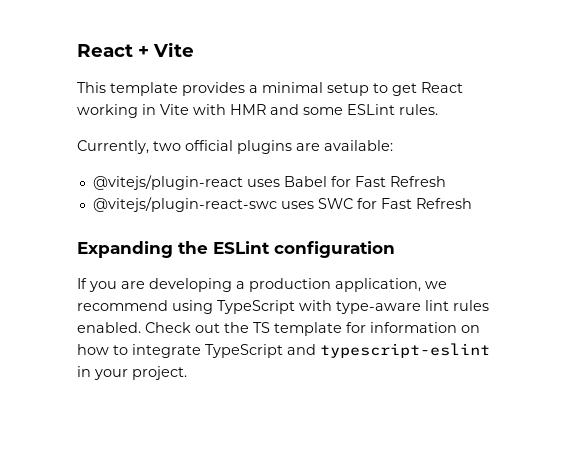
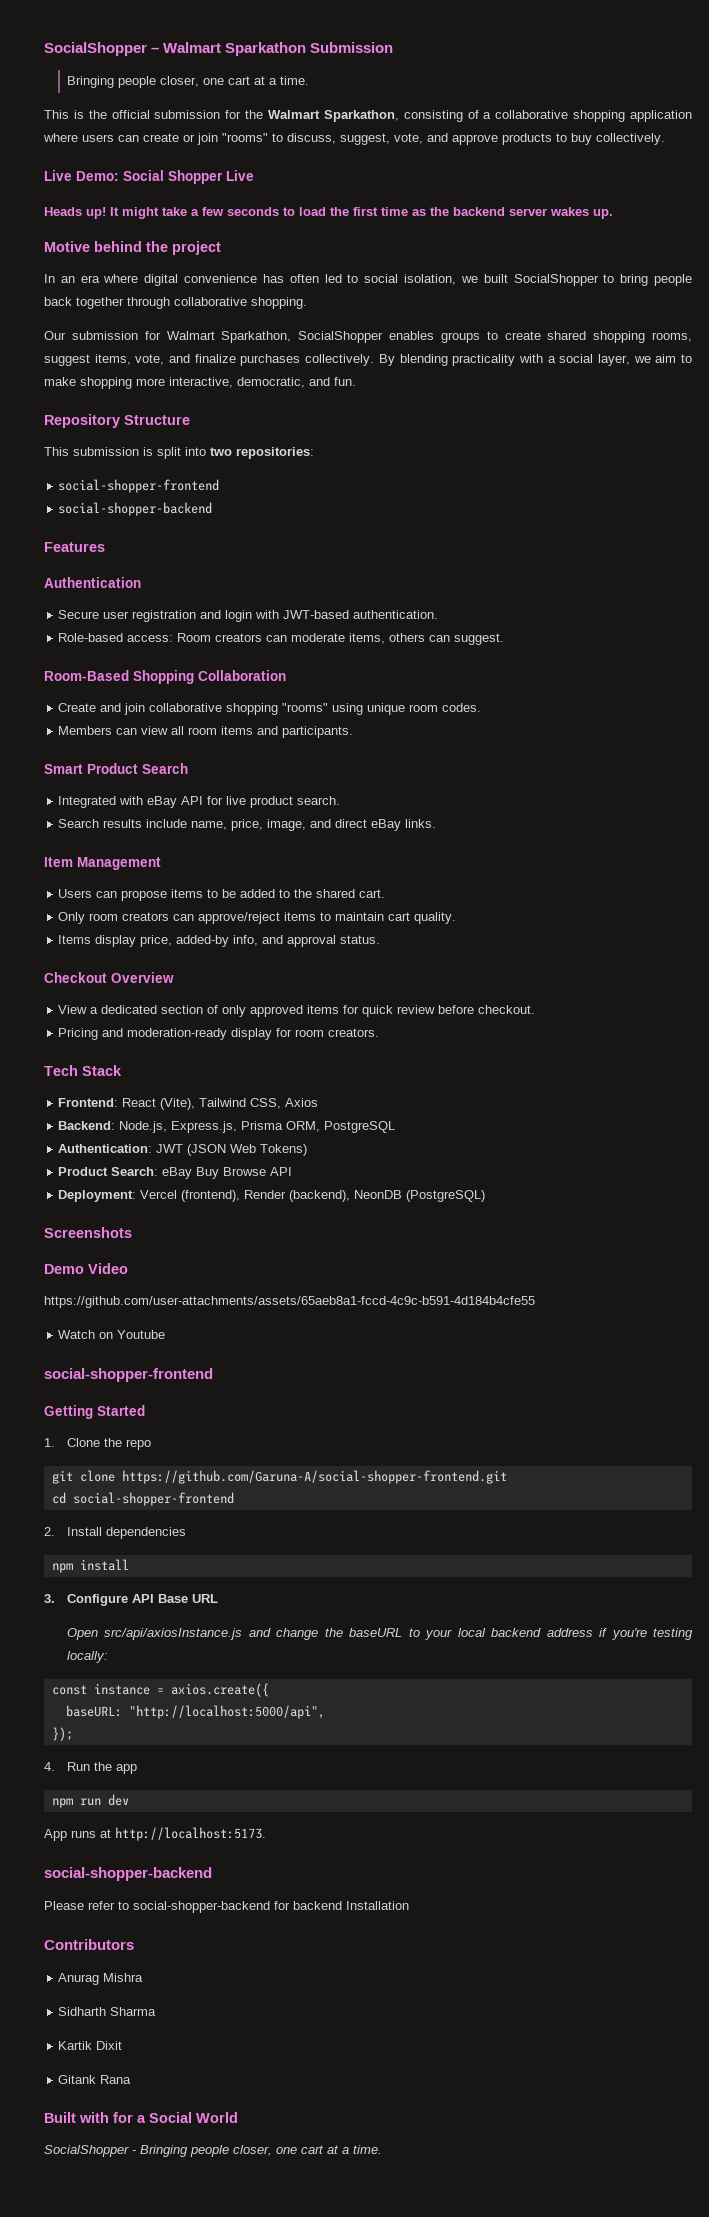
- React + Vite
- This template provides a minimal setup to get React working in Vite with HMR and some ESLint rules.
- Currently, two official plugins are available:
- @vitejs/plugin-react uses Babel for Fast Refresh
- @vitejs/plugin-react-swc uses SWC for Fast Refresh
- Expanding the ESLint configuration
- If you are developing a production application, we recommend using TypeScript with type-aware lint rules enabled. Check out the TS template for information on how to integrate TypeScript and typescript-eslint in your project.
+ SocialShopper – Walmart Sparkathon Submission
+ Bringing people closer, one cart at a time.
+ This is the official submission for the Walmart Sparkathon, consisting of a collaborative shopping application where users can create or join "rooms" to discuss, suggest, vote, and approve products to buy collectively.
+ Live Demo: Social Shopper Live
+ Heads up! It might take a few seconds to load the first time as the backend server wakes up.
+ Motive behind the project
+ In an era where digital convenience has often led to social isolation, we built SocialShopper to bring people back together through collaborative shopping.
+ Our submission for Walmart Sparkathon, SocialShopper enables groups to create shared shopping rooms, suggest items, vote, and finalize purchases collectively. By blending practicality with a social layer, we aim to make shopping more interactive, democratic, and fun.
+ Repository Structure
+ This submission is split into two repositories:
+ social-shopper-frontend
+ social-shopper-backend
+ Features
+ Authentication
+ Secure user registration and login with JWT-based authentication.
+ Role-based access: Room creators can moderate items, others can suggest.
+ Room-Based Shopping Collaboration
+ Create and join collaborative shopping "rooms" using unique room codes.
+ Members can view all room items and participants.
+ Smart Product Search
+ Integrated with eBay API for live product search.
+ Search results include name, price, image, and direct eBay links.
+ Item Management
+ Users can propose items to be added to the shared cart.
+ Only room creators can approve/reject items to maintain cart quality.
+ Items display price, added-by info, and approval status.
+ Checkout Overview
+ View a dedicated section of only approved items for quick review before checkout.
+ Pricing and moderation-ready display for room creators.
+ Tech Stack
+ Frontend: React (Vite), Tailwind CSS, Axios
+ Backend: Node.js, Express.js, Prisma ORM, PostgreSQL
+ Authentication: JWT (JSON Web Tokens)
+ Product Search: eBay Buy Browse API
+ Deployment: Vercel (frontend), Render (backend), NeonDB (PostgreSQL)
+ Screenshots
+ Demo Video
+ https://github.com/user-attachments/assets/65aeb8a1-fccd-4c9c-b591-4d184b4cfe55
+ Watch on Youtube
+ social-shopper-frontend
+ Getting Started
+ 1. Clone the repo
+ git clone https://github.com/Garuna-A/social-shopper-frontend.git
+ cd social-shopper-frontend
+ 2. Install dependencies
+ npm install
+ 3. Configure API Base URL
+ Open src/api/axiosInstance.js and change the baseURL to your local backend address if you're testing locally:
+ const instance = axios.create({
+ baseURL: "http://localhost:5000/api",
+ });
+ 4. Run the app
+ npm run dev
+ App runs at http://localhost:5173.
+ social-shopper-backend
+ Please refer to social-shopper-backend for backend Installation
+ Contributors
+ Anurag Mishra
+ Sidharth Sharma
+ Kartik Dixit
+ Gitank Rana
+ Built with for a Social World
+ SocialShopper - Bringing people closer, one cart at a time.

